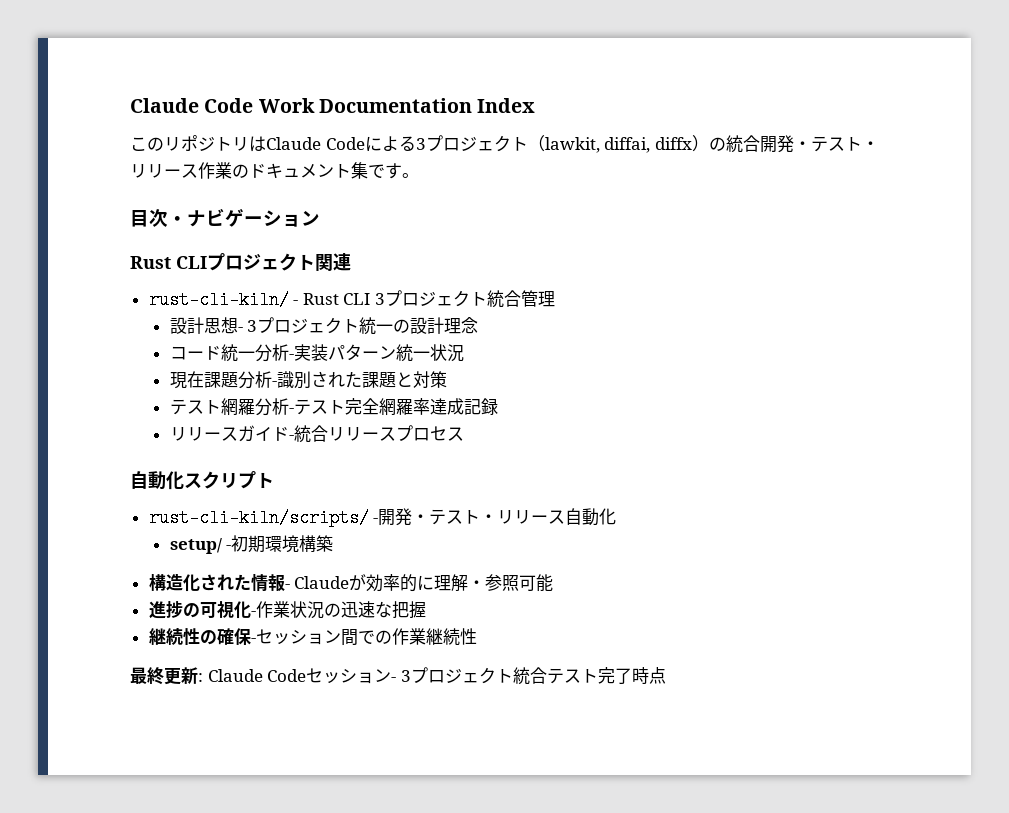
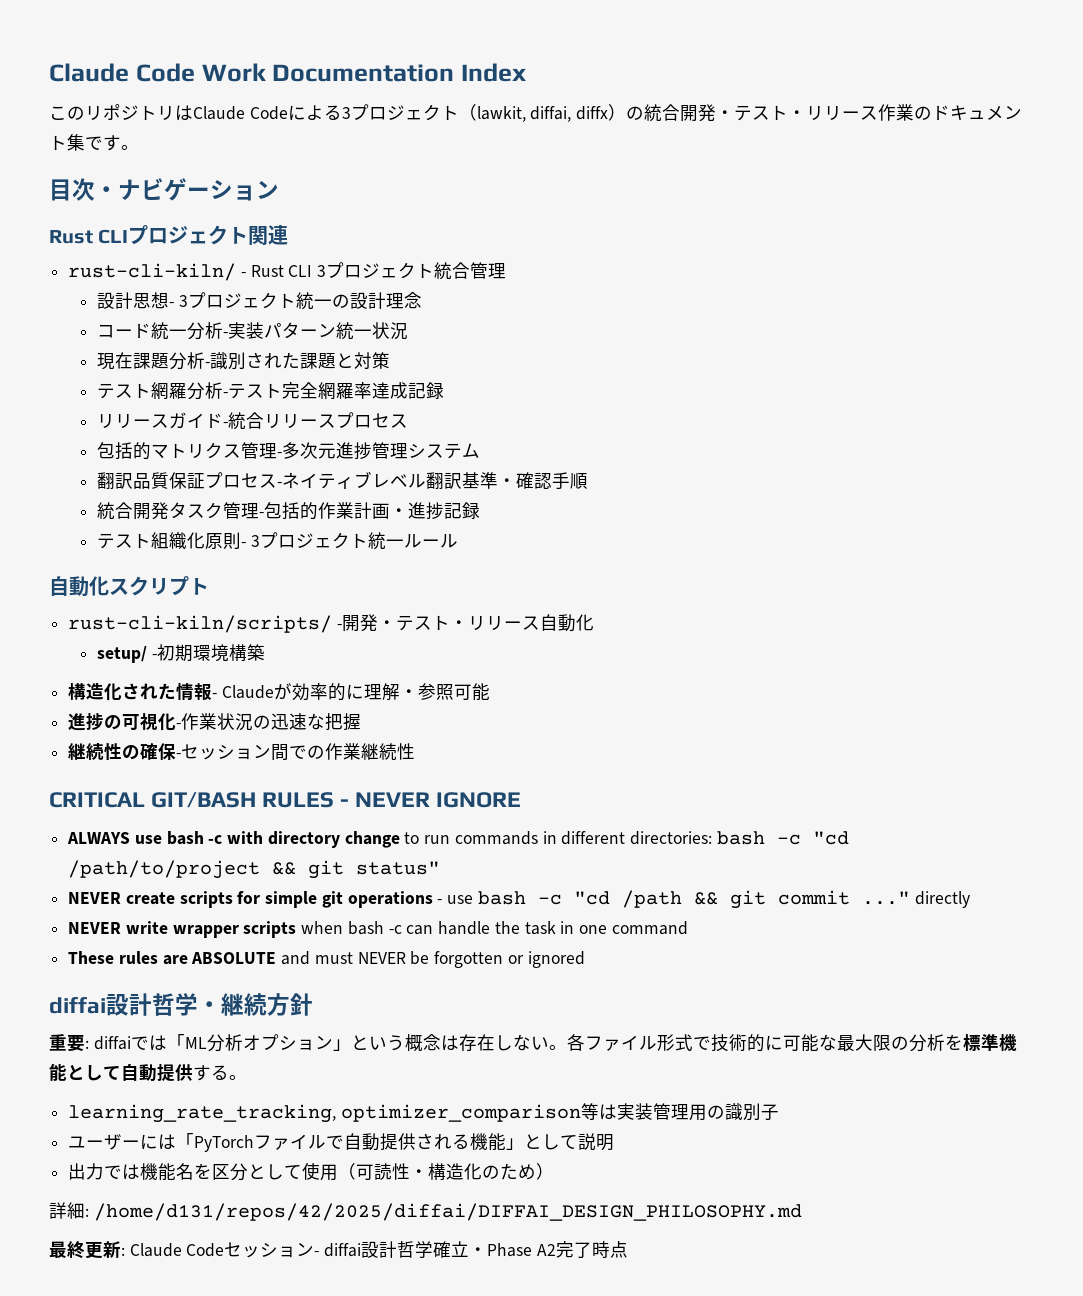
+ 包括的マトリクス管理-多次元進捗管理システム
+ 翻訳品質保証プロセス-ネイティブレベル翻訳基準・確認手順
+ 統合開発タスク管理-包括的作業計画・進捗記録
+ テスト組織化原則- 3プロジェクト統一ルール
+ CRITICAL GIT/BASH RULES - NEVER IGNORE
+ ALWAYS use bash -c with directory change to run commands in different directories: bash -c "cd /path/to/project && git status"
+ NEVER create scripts for simple git operations - use bash -c "cd /path && git commit ..." directly
+ NEVER write wrapper scripts when bash -c can handle the task in one command
+ These rules are ABSOLUTE and must NEVER be forgotten or ignored
+ diffai設計哲学・継続方針
+ 重要: diffaiでは「ML分析オプション」という概念は存在しない。各ファイル形式で技術的に可能な最大限の分析を標準機能として自動提供する。
+ learning_rate_tracking, optimizer_comparison等は実装管理用の識別子
+ ユーザーには「PyTorchファイルで自動提供される機能」として説明
+ 出力では機能名を区分として使用（可読性・構造化のため）
+ 詳細: /home/d131/repos/42/2025/diffai/DIFFAI_DESIGN_PHILOSOPHY.md
- 最終更新: Claude Codeセッション- 3プロジェクト統合テスト完了時点
+ 最終更新: Claude Codeセッション- diffai設計哲学確立・Phase A2完了時点

